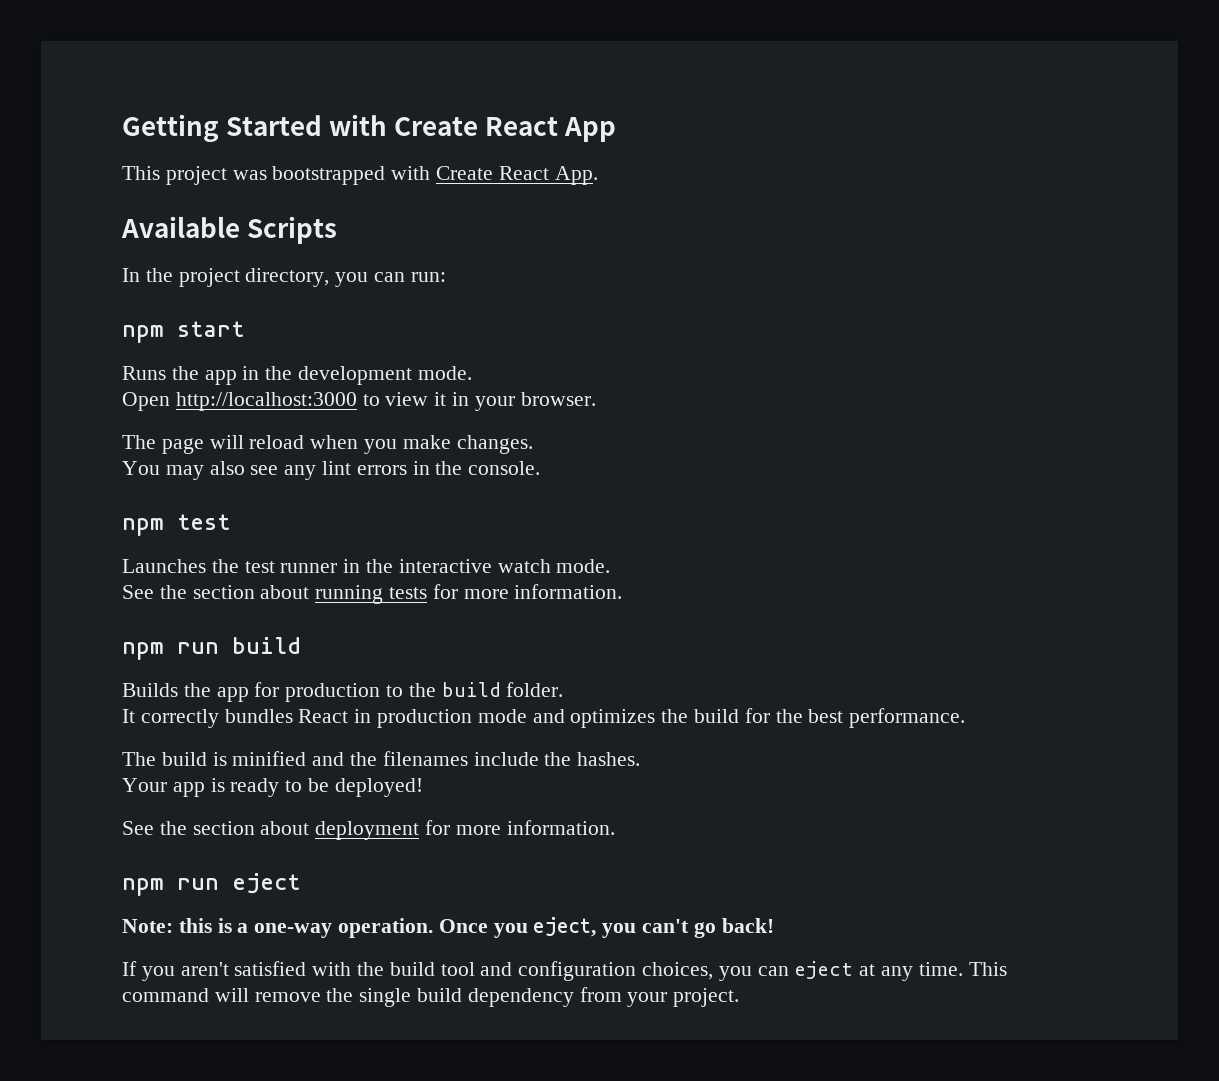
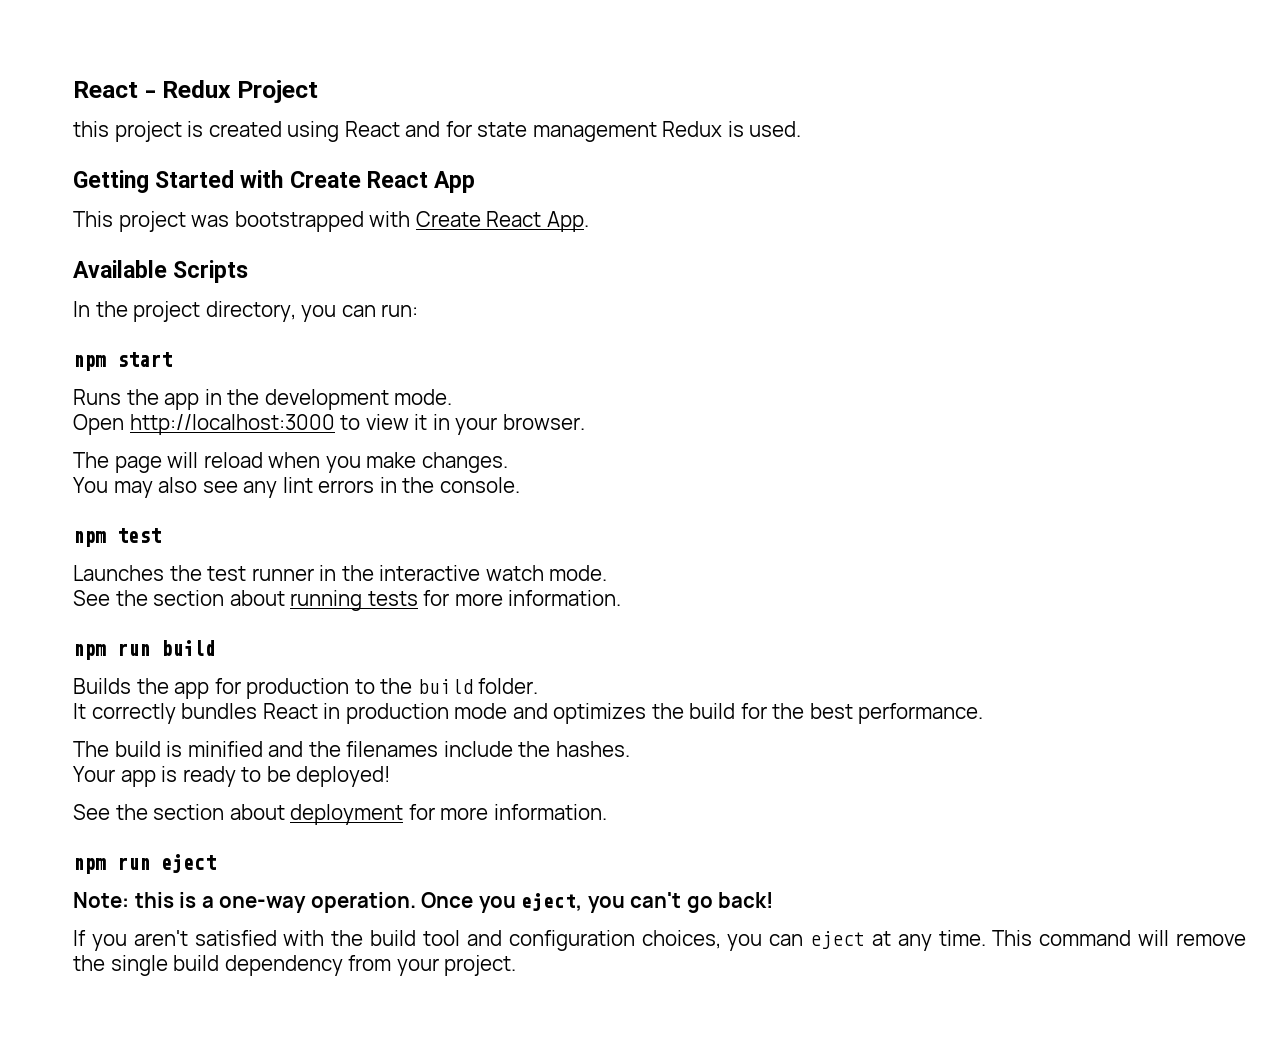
+ React - Redux Project
+ this project is created using React and for state management Redux is used.

